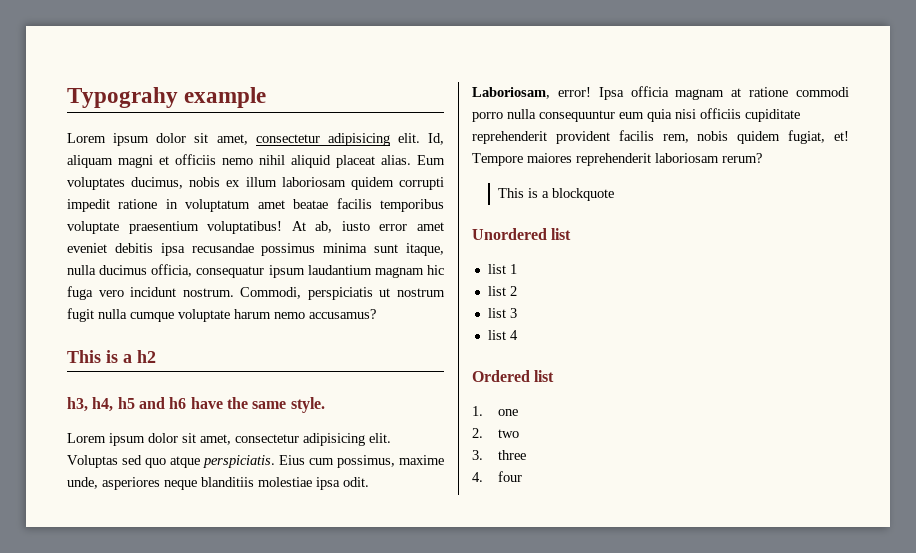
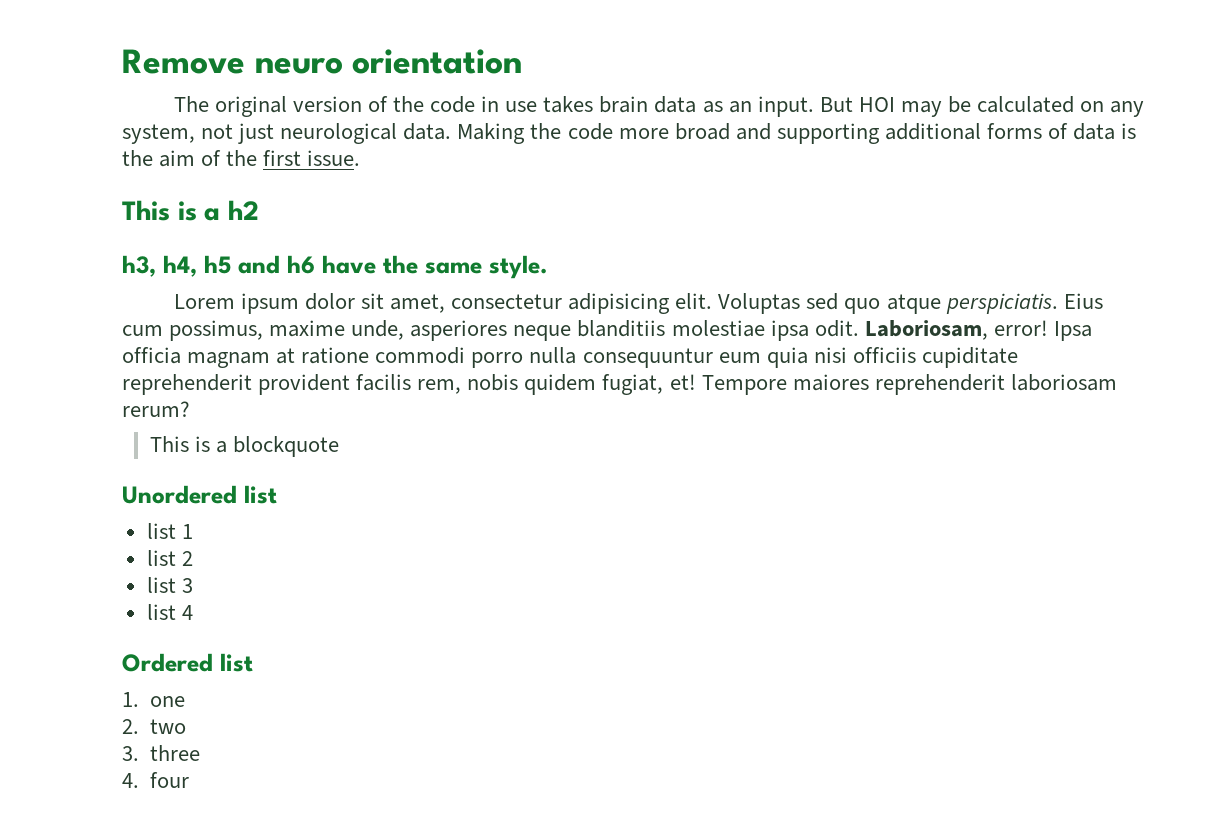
- Typograhy example
- Lorem ipsum dolor sit amet, consectetur adipisicing elit. Id, aliquam magni et officiis nemo nihil aliquid placeat alias. Eum voluptates ducimus, nobis ex illum laboriosam quidem corrupti impedit ratione in voluptatum amet beatae facilis temporibus voluptate praesentium voluptatibus! At ab, iusto error amet eveniet debitis ipsa recusandae possimus minima sunt itaque, nulla ducimus officia, consequatur ipsum laudantium magnam hic fuga vero incidunt nostrum. Commodi, perspiciatis ut nostrum fugit nulla cumque voluptate harum nemo accusamus?
+ Remove neuro orientation
+ The original version of the code in use takes brain data as an input. But HOI may be calculated on any system, not just neurological data. Making the code more broad and supporting additional forms of data is the aim of the first issue.

